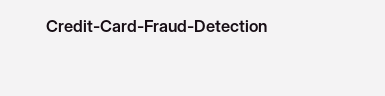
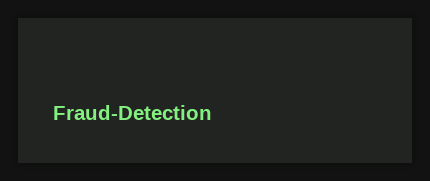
- Credit-Card-Fraud-Detection
+ Fraud-Detection

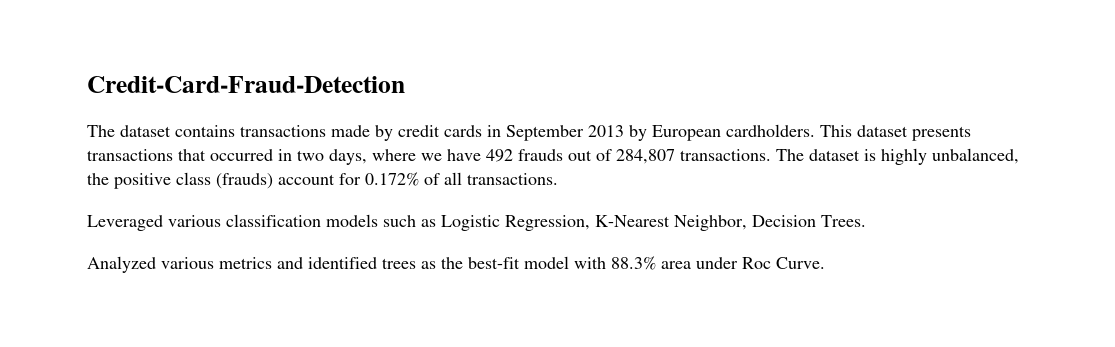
- Fraud-Detection
+ Credit-Card-Fraud-Detection
+ The dataset contains transactions made by credit cards in September 2013 by European cardholders. This dataset presents transactions that occurred in two days, where we have 492 frauds out of 284,807 transactions. The dataset is highly unbalanced, the positive class (frauds) account for 0.172% of all transactions.
+ Leveraged various classification models such as Logistic Regression, K-Nearest Neighbor, Decision Trees.
+ Analyzed various metrics and identified trees as the best-fit model with 88.3% area under Roc Curve.

